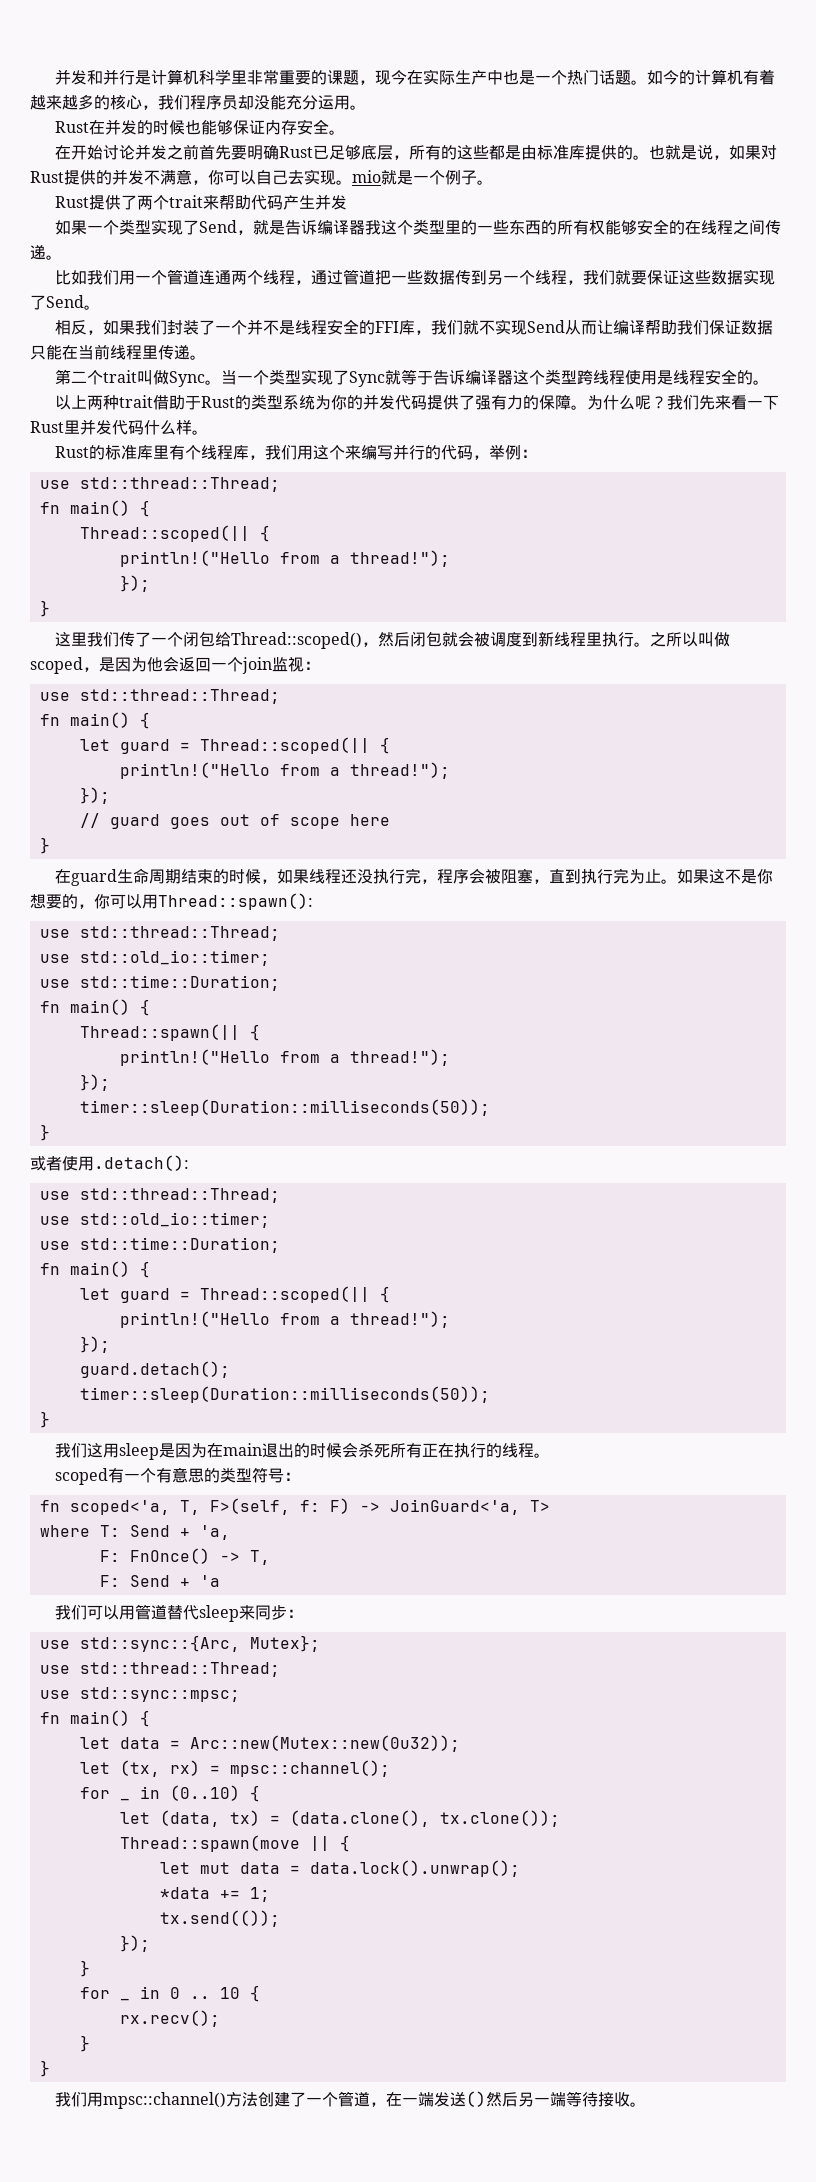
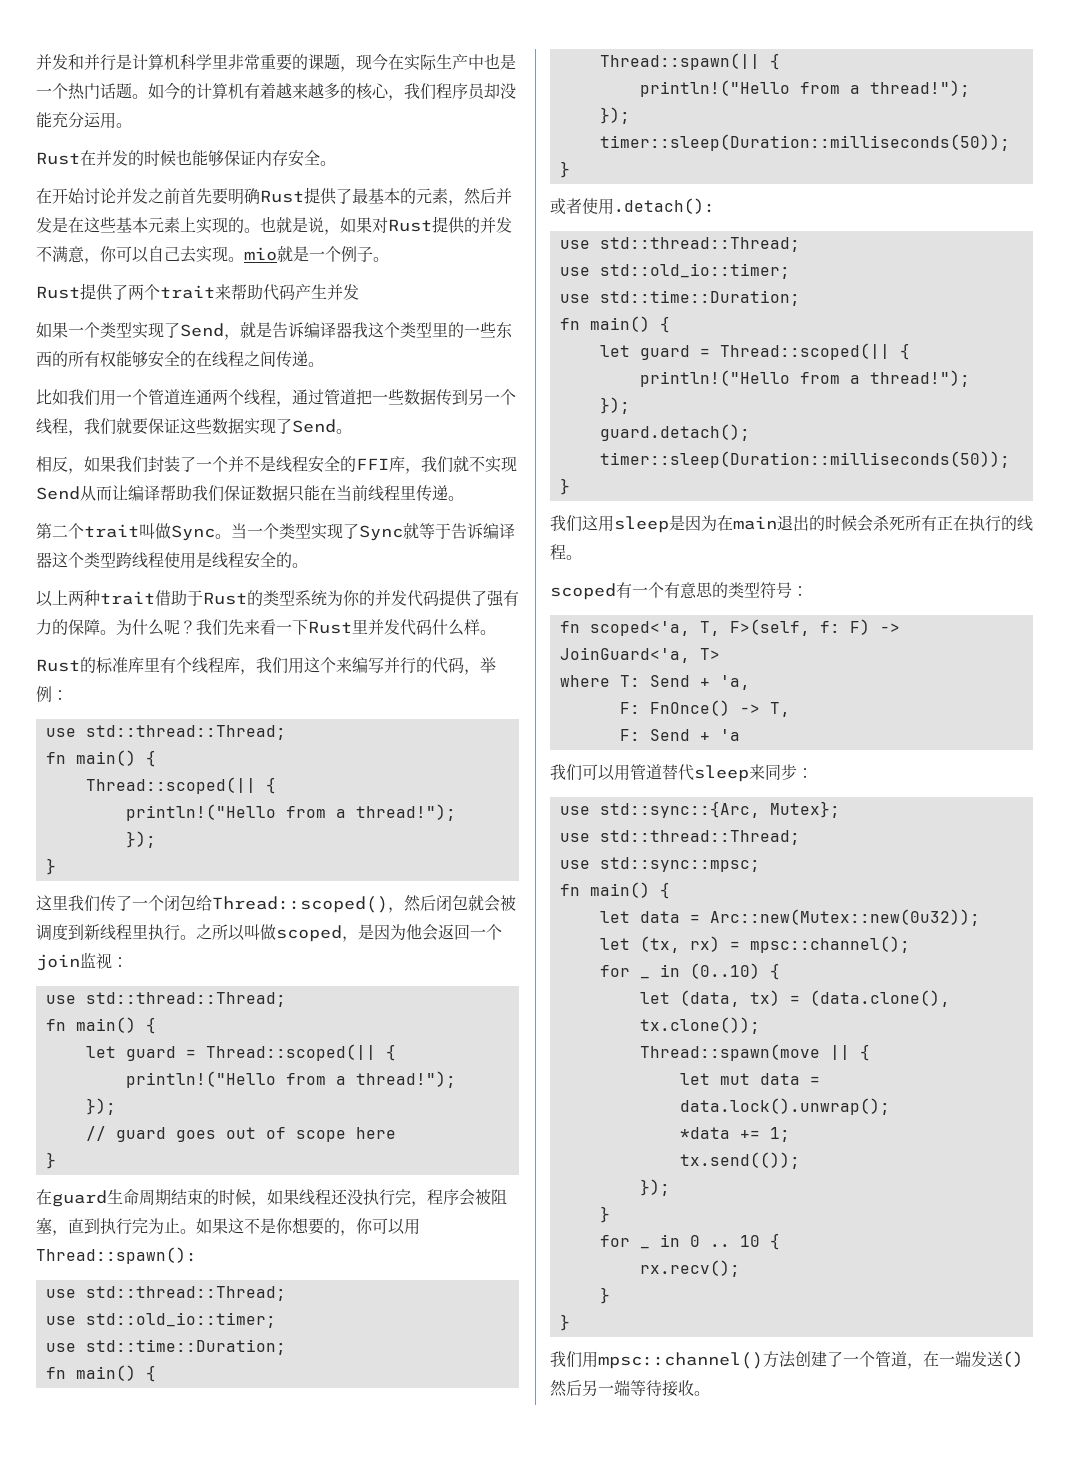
- 在开始讨论并发之前首先要明确Rust已足够底层，所有的这些都是由标准库提供的。
+ 在开始讨论并发之前首先要明确Rust提供了最基本的元素，然后并发是在这些基本元素上实现的。

